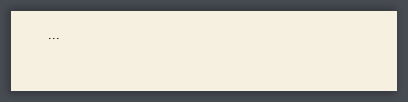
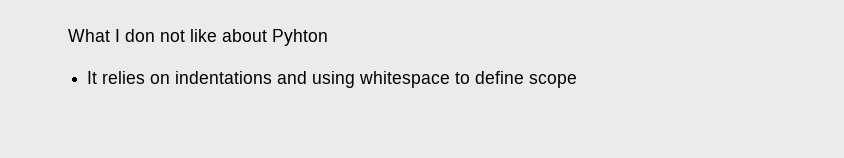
- ...
+ What I don not like about Pyhton
+ It relies on indentations and using whitespace to define scope

